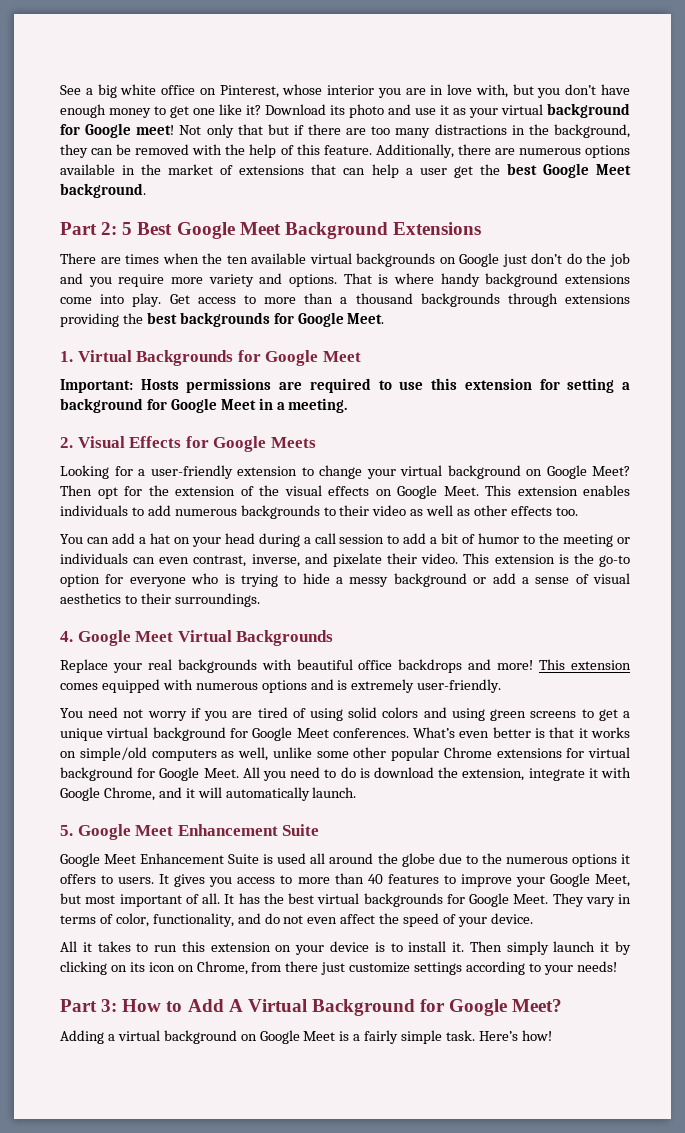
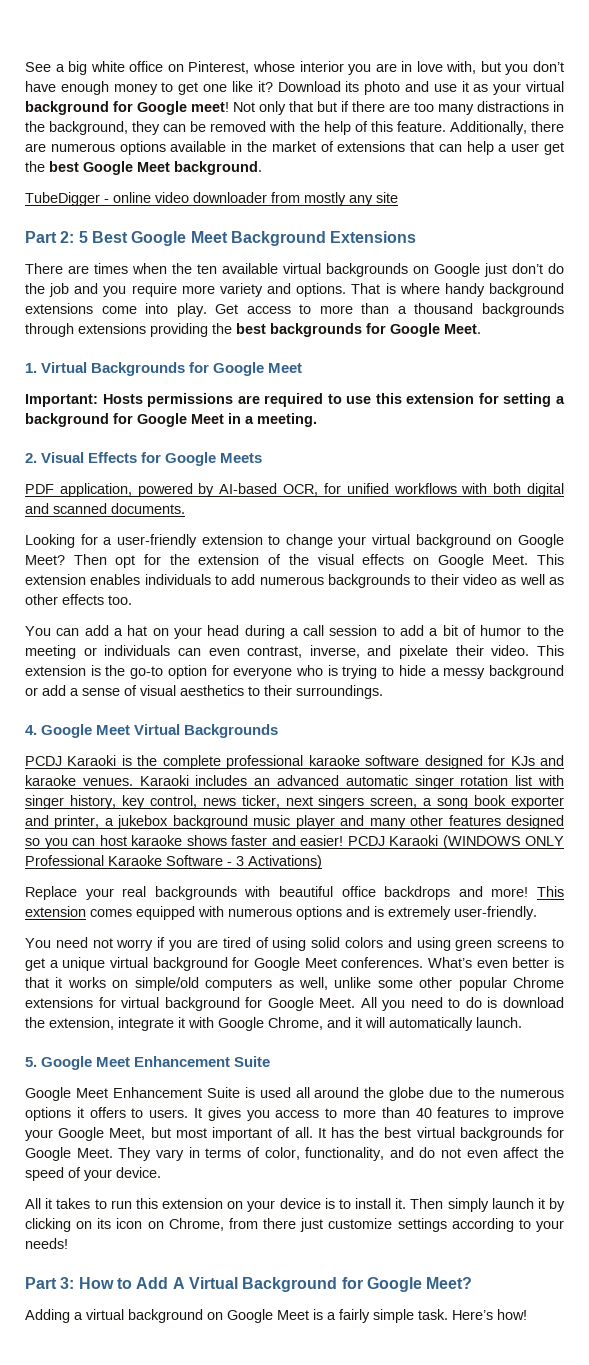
+ TubeDigger - online video downloader from mostly any site
+ PDF application, powered by AI-based OCR, for unified workflows with both digital and scanned documents.
+ PCDJ Karaoki is the complete professional karaoke software designed for KJs and karaoke venues. Karaoki includes an advanced automatic singer rotation list with singer history, key control, news ticker, next singers screen, a song book exporter and printer, a jukebox background music player and many other features designed so you can host karaoke shows faster and easier! PCDJ Karaoki (WINDOWS ONLY Professional Karaoke Software - 3 Activations)

